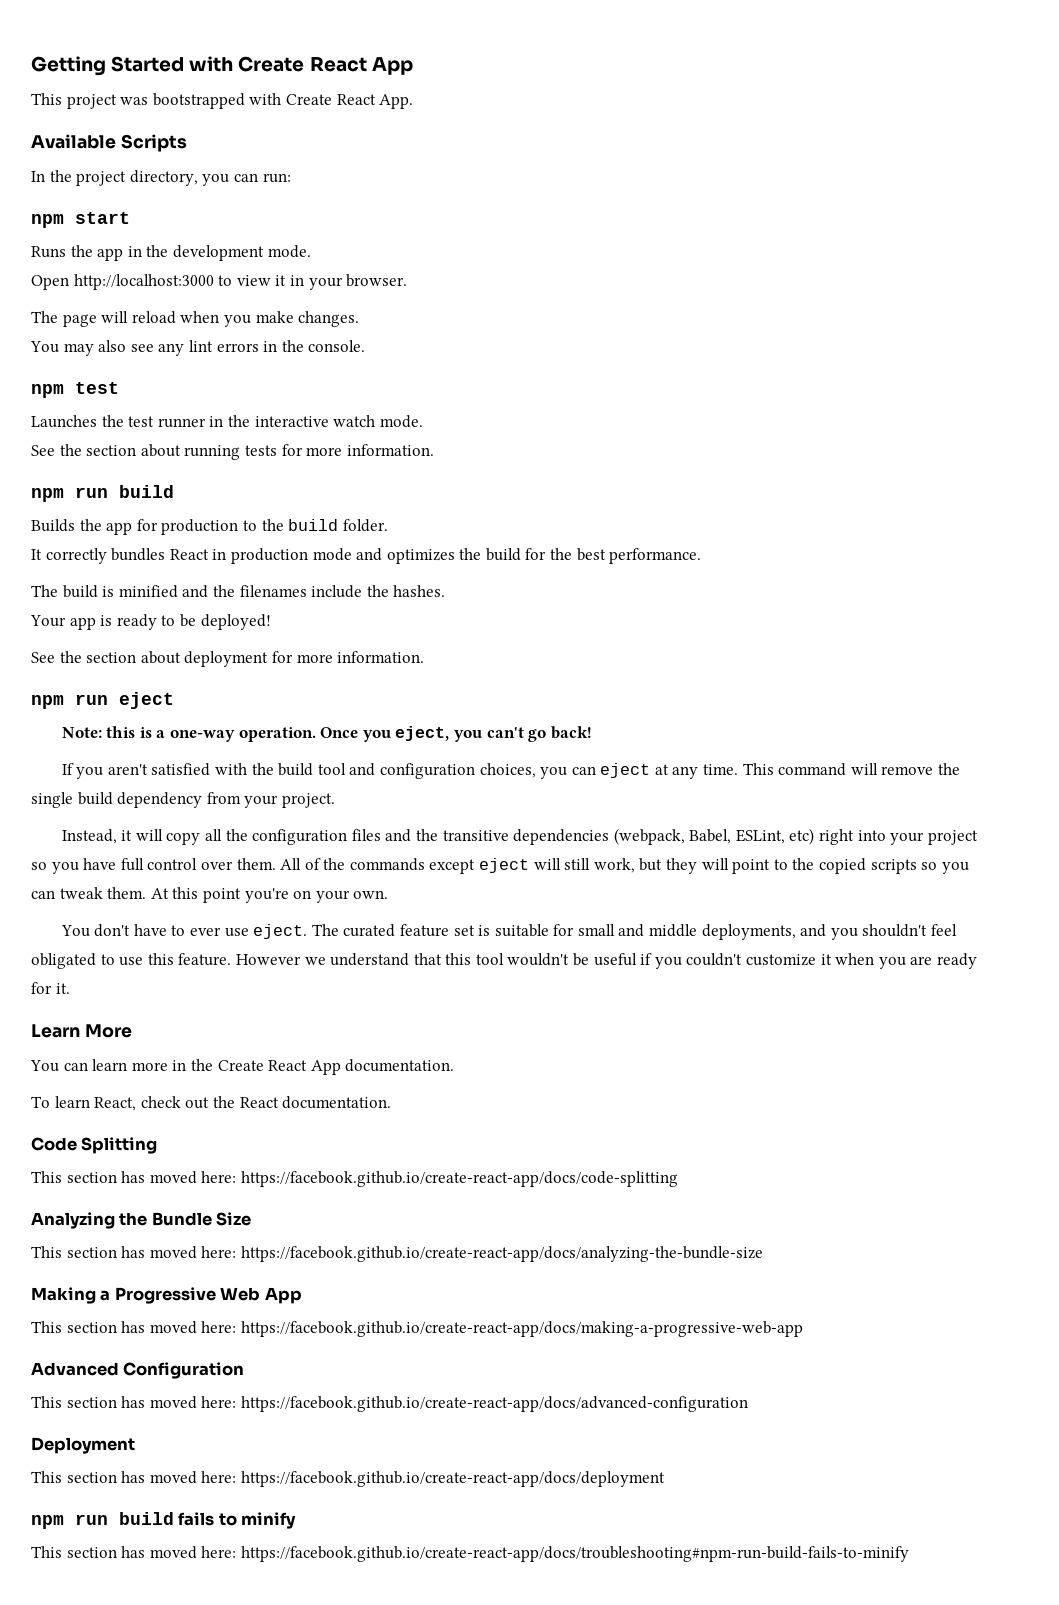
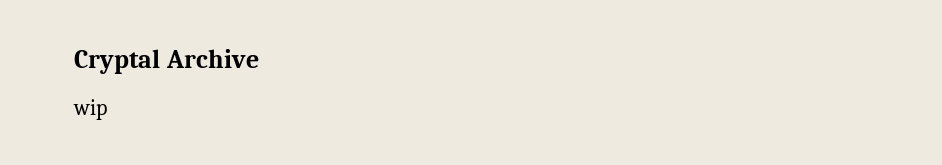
- Getting Started with Create React App
- This project was bootstrapped with Create React App.
- Available Scripts
- In the project directory, you can run:
- npm start
- Runs the app in the development mode.
- Open http://localhost:3000 to view it in your browser.
- The page will reload when you make changes.
- You may also see any lint errors in the console.
- npm test
- Launches the test runner in the interactive watch mode.
- See the section about running tests for more information.
- npm run build
- Builds the app for production to the build folder.
- It correctly bundles React in production mode and optimizes the build for the best performance.
- The build is minified and the filenames include the hashes.
- Your app is ready to be deployed!
- See the section about deployment for more information.
- npm run eject
- Note: this is a one-way operation. Once you eject, you can't go back!
- If you aren't satisfied with the build tool and configuration choices, you can eject at any time. This command will remove the single build dependency from your project.
- Instead, it will copy all the configuration files and the transitive dependencies (webpack, Babel, ESLint, etc) right into your project so you have full control over them. All of the commands except eject will still work, but they will point to the copied scripts so you can tweak them. At this point you're on your own.
- You don't have to ever use eject. The curated feature set is suitable for small and middle deployments, and you shouldn't feel obligated to use this feature. However we understand that this tool wouldn't be useful if you couldn't customize it when you are ready for it.
- Learn More
- You can learn more in the Create React App documentation.
- To learn React, check out the React documentation.
- Code Splitting
- This section has moved here: https://facebook.github.io/create-react-app/docs/code-splitting
- Analyzing the Bundle Size
- This section has moved here: https://facebook.github.io/create-react-app/docs/analyzing-the-bundle-size
- Making a Progressive Web App
- This section has moved here: https://facebook.github.io/create-react-app/docs/making-a-progressive-web-app
- Advanced Configuration
- This section has moved here: https://facebook.github.io/create-react-app/docs/advanced-configuration
- Deployment
- This section has moved here: https://facebook.github.io/create-react-app/docs/deployment
- npm run build fails to minify
- This section has moved here: https://facebook.github.io/create-react-app/docs/troubleshooting#npm-run-build-fails-to-minify
+ Cryptal Archive
+ wip

